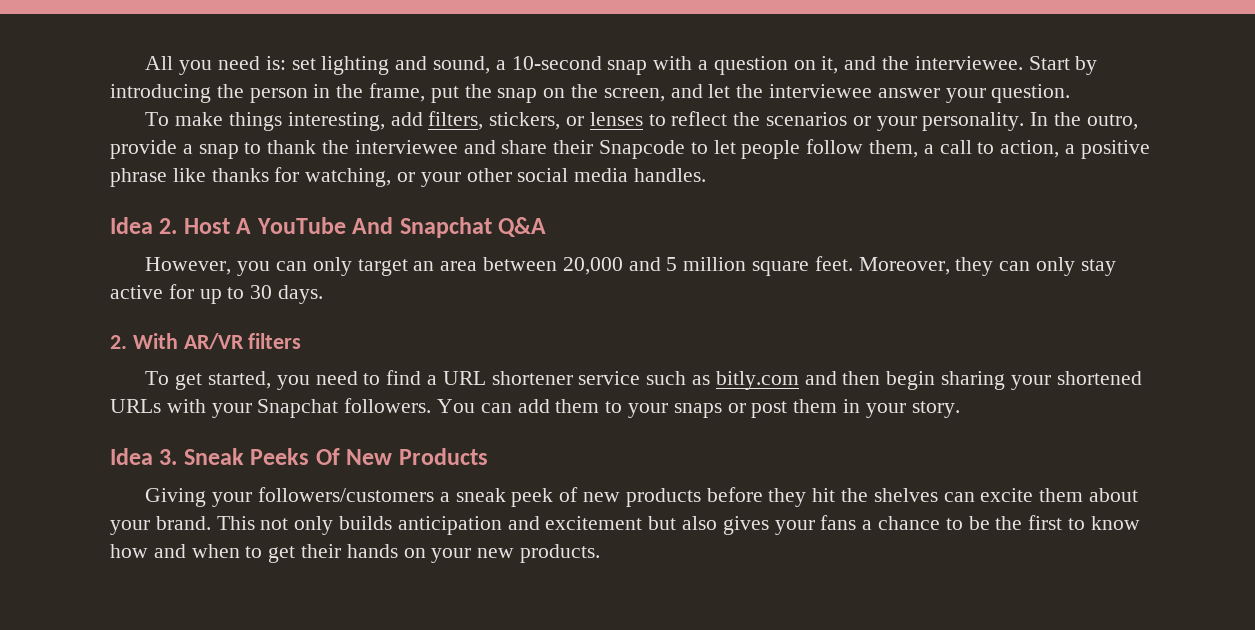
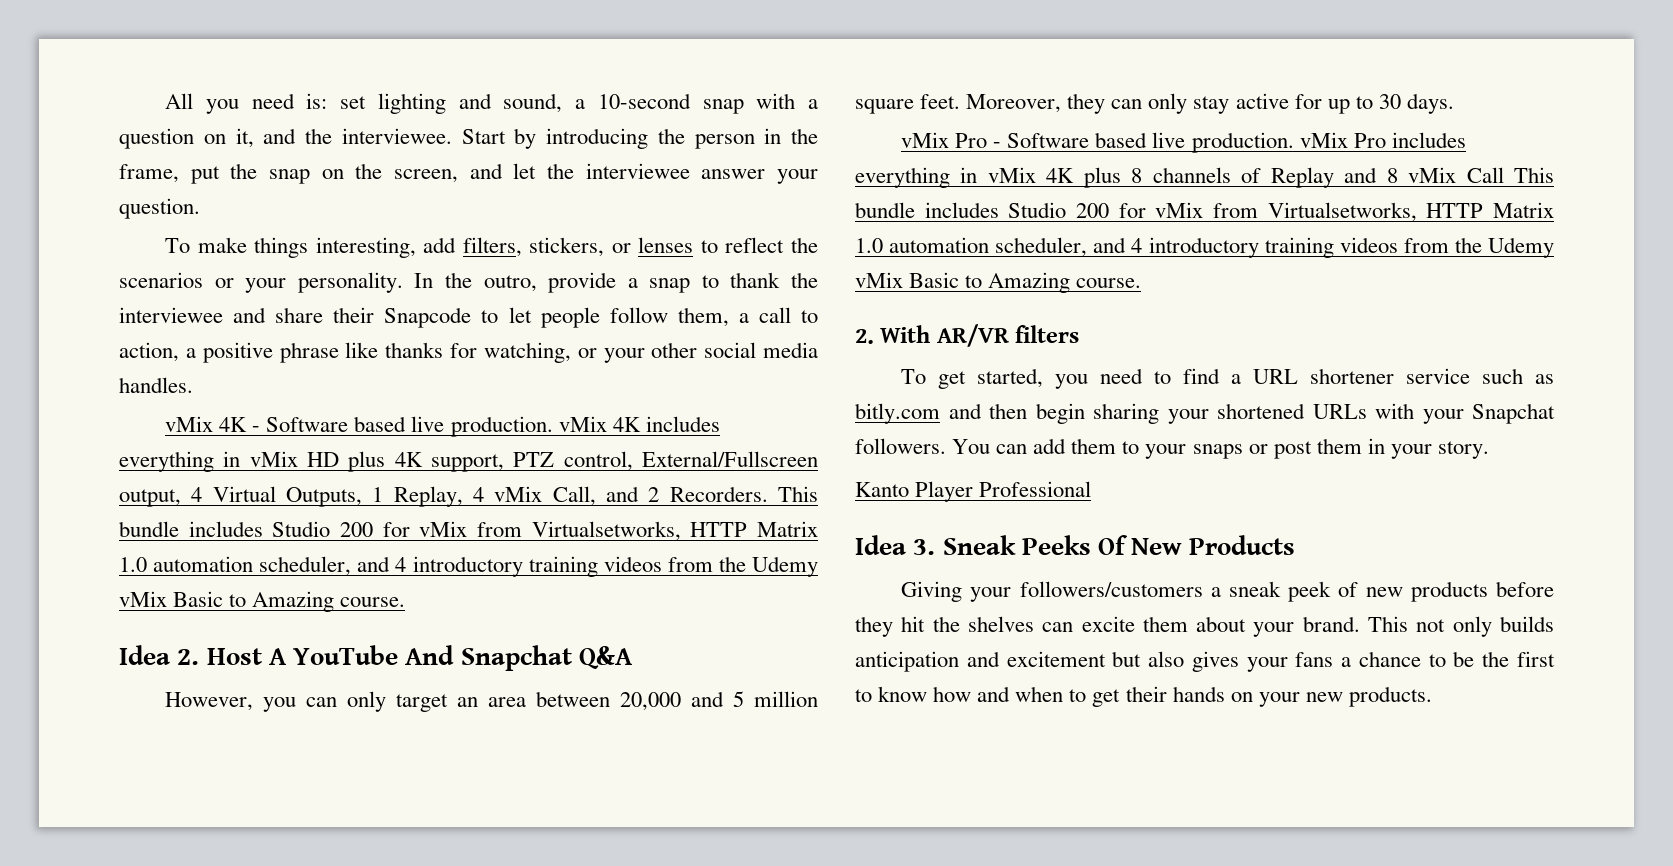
+ vMix 4K - Software based live production. vMix 4K includes everything in vMix HD plus 4K support, PTZ control, External/Fullscreen output, 4 Virtual Outputs, 1 Replay, 4 vMix Call, and 2 Recorders. This bundle includes Studio 200 for vMix from Virtualsetworks, HTTP Matrix 1.0 automation scheduler, and 4 introductory training videos from the Udemy vMix Basic to Amazing course.
+ vMix Pro - Software based live production. vMix Pro includes everything in vMix 4K plus 8 channels of Replay and 8 vMix Call This bundle includes Studio 200 for vMix from Virtualsetworks, HTTP Matrix 1.0 automation scheduler, and 4 introductory training videos from the Udemy vMix Basic to Amazing course.
+ Kanto Player Professional

